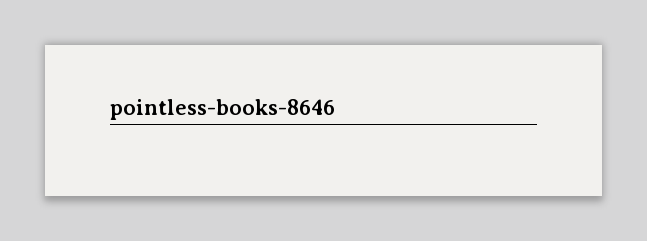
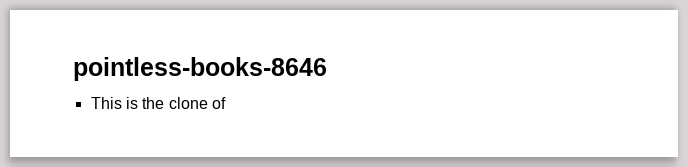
+ This is the clone of

